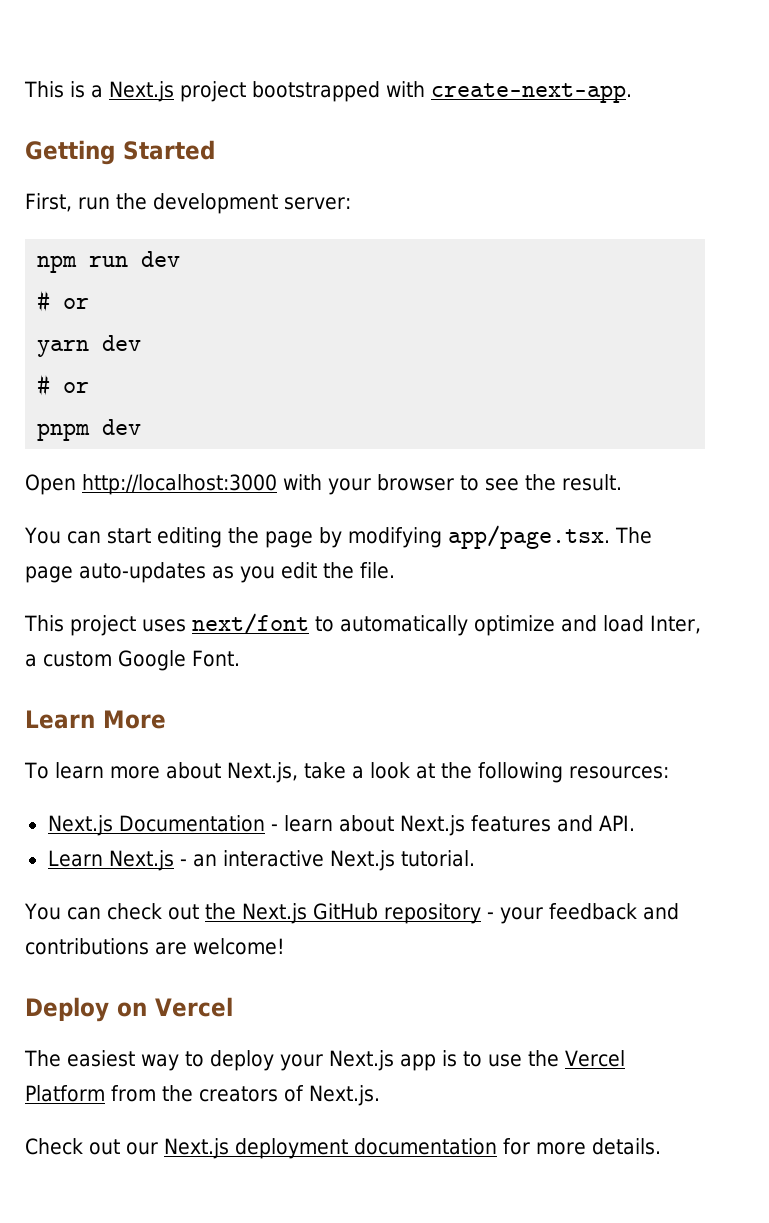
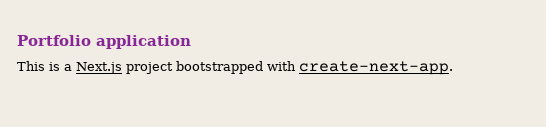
+ Portfolio application
- Getting Started
- First, run the development server:
- npm run dev
- # or
- yarn dev
- # or
- pnpm dev
- Open http://localhost:3000 with your browser to see the result.
- You can start editing the page by modifying app/page.tsx. The page auto-updates as you edit the file.
- This project uses next/font to automatically optimize and load Inter, a custom Google Font.
- Learn More
- To learn more about Next.js, take a look at the following resources:
- Next.js Documentation - learn about Next.js features and API.
- Learn Next.js - an interactive Next.js tutorial.
- You can check out the Next.js GitHub repository - your feedback and contributions are welcome!
- Deploy on Vercel
- The easiest way to deploy your Next.js app is to use the Vercel Platform from the creators of Next.js.
- Check out our Next.js deployment documentation for more details.

